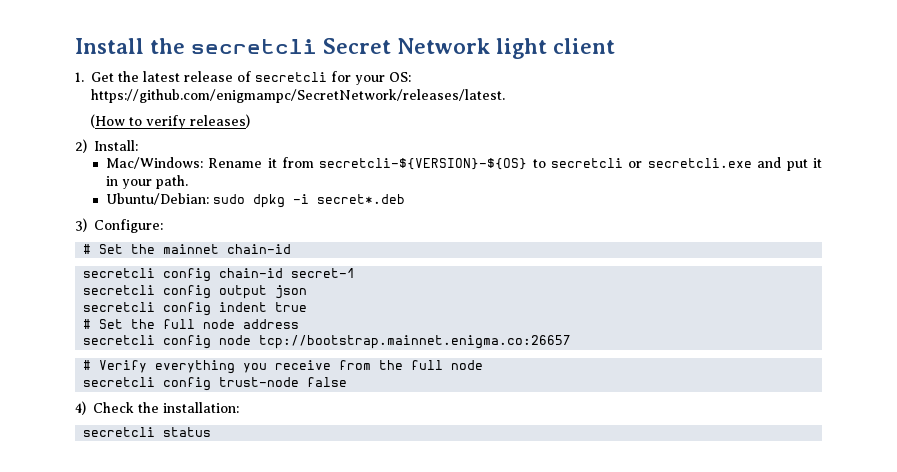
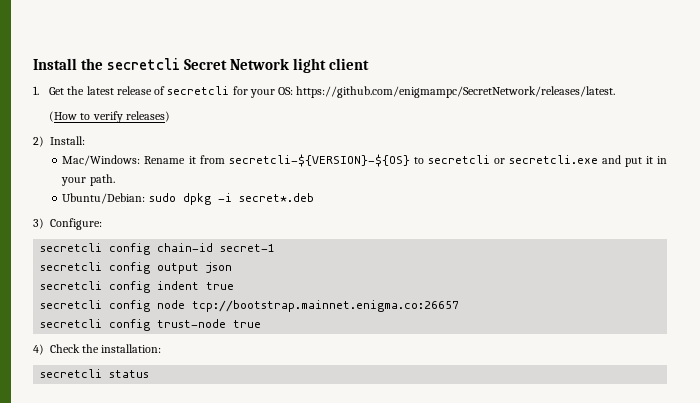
- # Set the mainnet chain-id
- # Set the full node address
  secretcli config node tcp://bootstrap.mainnet.enigma.co:26657
- # Verify everything you receive from the full node
- secretcli config trust-node false
+ secretcli config trust-node true

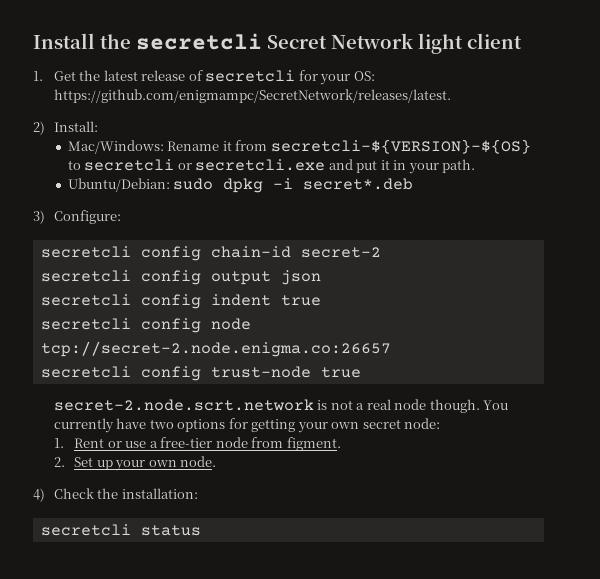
- (How to verify releases)
- secretcli config chain-id secret-1
+ secretcli config chain-id secret-2
- secretcli config node tcp://bootstrap.mainnet.enigma.co:26657
+ secretcli config node tcp://secret-2.node.enigma.co:26657
+ secret-2.node.scrt.network is not a real node though. You currently have two options for getting your own secret node:
+ 1. Rent or use a free-tier node from figment.
+ 2. Set up your own node.

